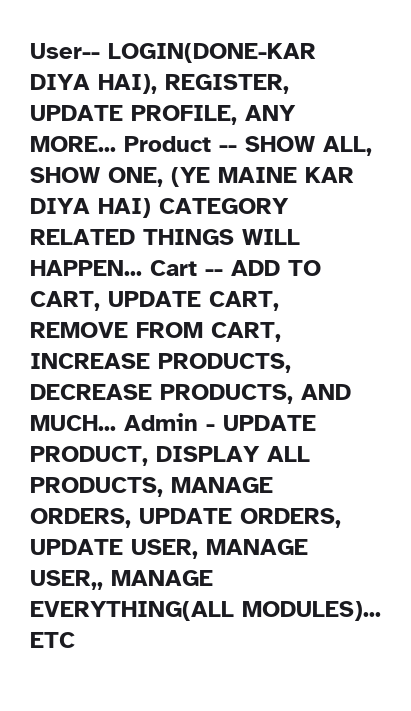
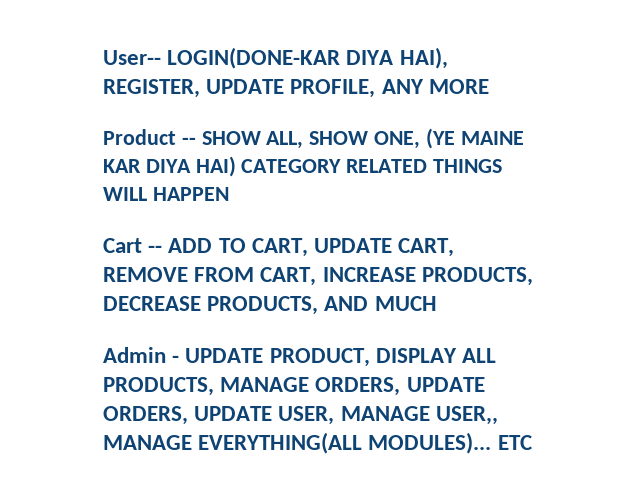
- User-- LOGIN(DONE-KAR DIYA HAI), REGISTER, UPDATE PROFILE, ANY MORE... Product -- SHOW ALL, SHOW ONE, (YE MAINE KAR DIYA HAI) CATEGORY RELATED THINGS WILL HAPPEN... Cart -- ADD TO CART, UPDATE CART, REMOVE FROM CART, INCREASE PRODUCTS, DECREASE PRODUCTS, AND MUCH... Admin - UPDATE PRODUCT, DISPLAY ALL PRODUCTS, MANAGE ORDERS, UPDATE ORDERS, UPDATE USER, MANAGE USER,, MANAGE EVERYTHING(ALL MODULES)...
+ User-- LOGIN(DONE-KAR DIYA HAI), REGISTER, UPDATE PROFILE, ANY MORE
+ Product -- SHOW ALL, SHOW ONE, (YE MAINE KAR DIYA HAI) CATEGORY RELATED THINGS WILL HAPPEN
+ Cart -- ADD TO CART, UPDATE CART, REMOVE FROM CART, INCREASE PRODUCTS, DECREASE PRODUCTS, AND MUCH
+ Admin - UPDATE PRODUCT, DISPLAY ALL PRODUCTS, MANAGE ORDERS, UPDATE ORDERS, UPDATE USER, MANAGE USER,, MANAGE EVERYTHING(ALL MODULES)...

